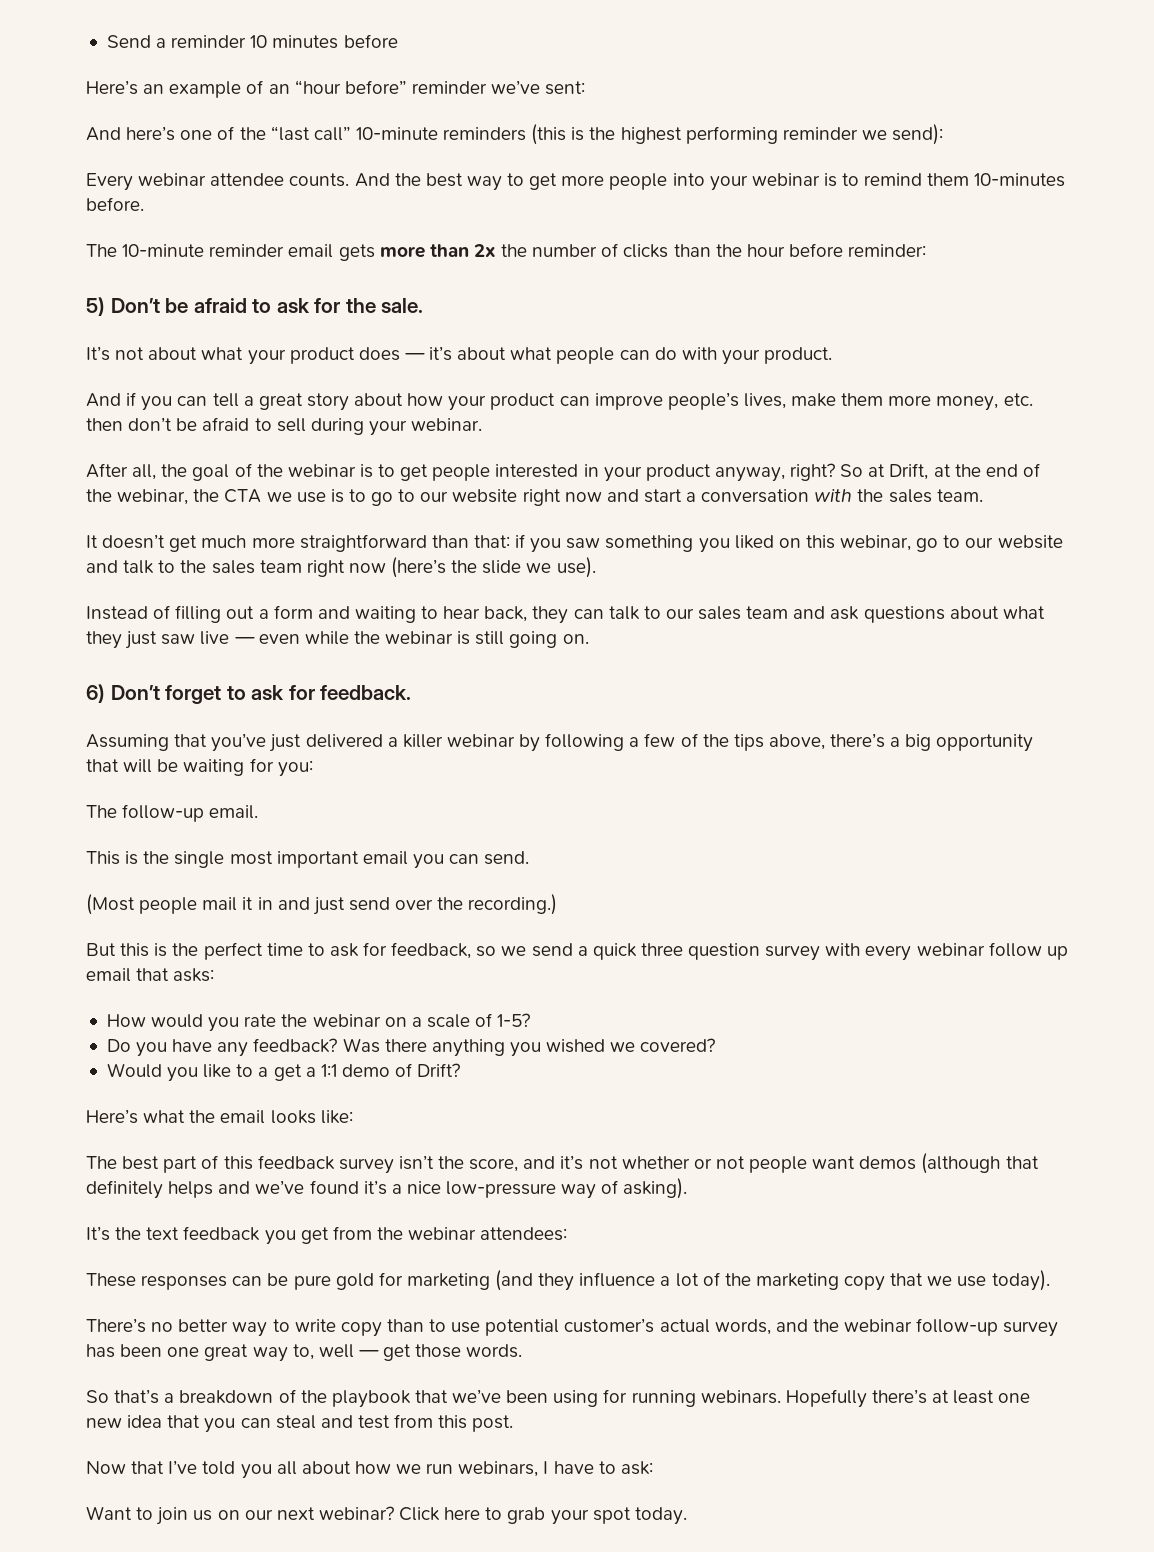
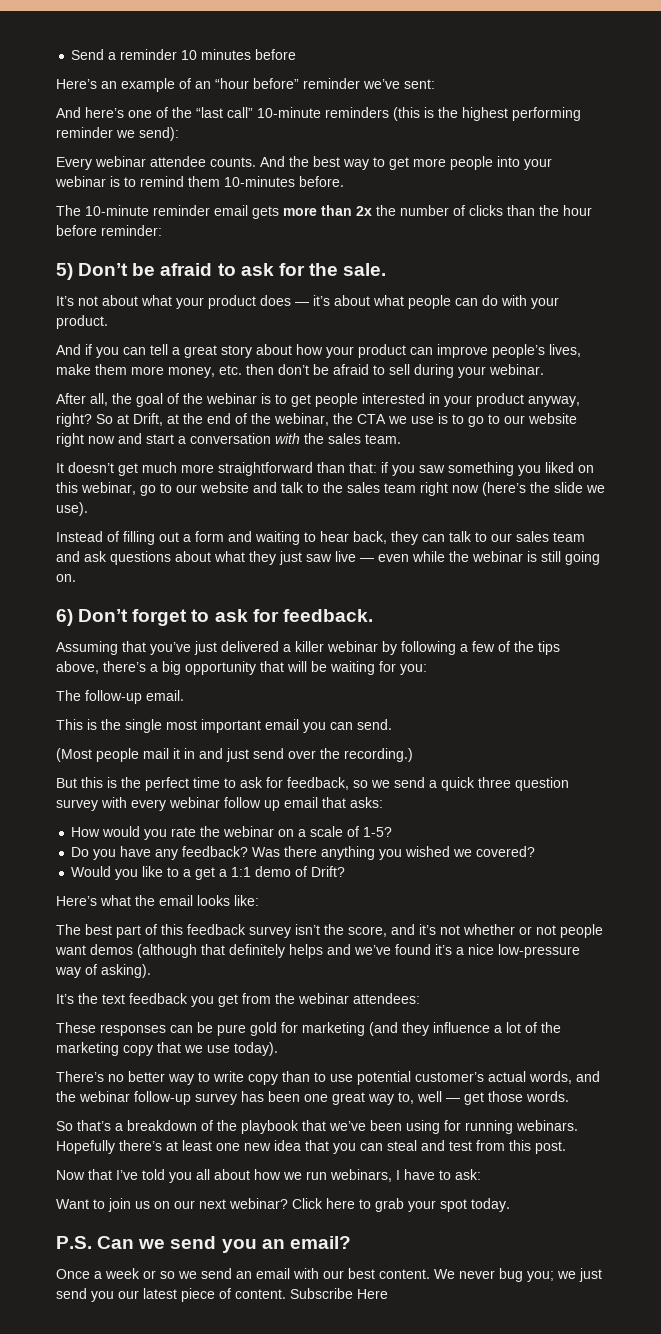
+ P.S. Can we send you an email?
+ Once a week or so we send an email with our best content. We never bug you; we just send you our latest piece of content. Subscribe Here

